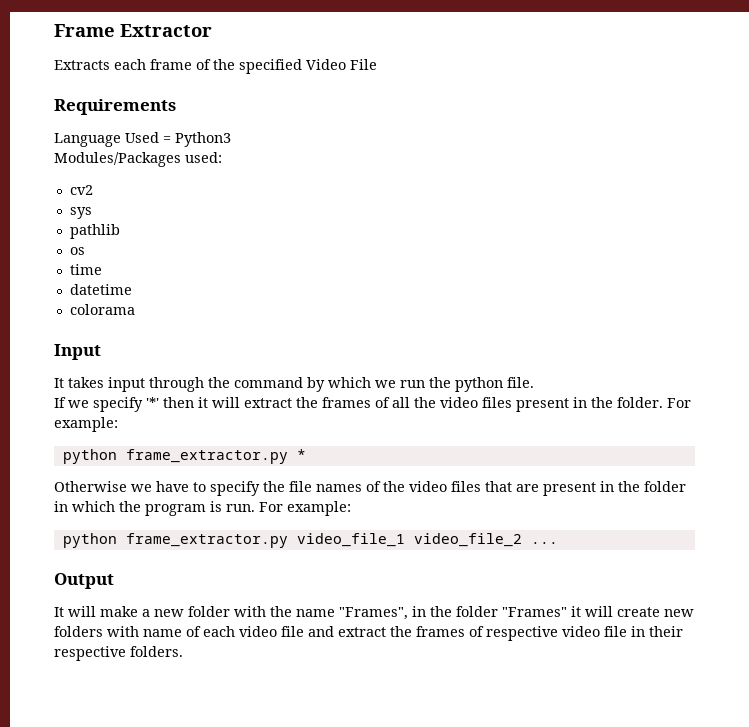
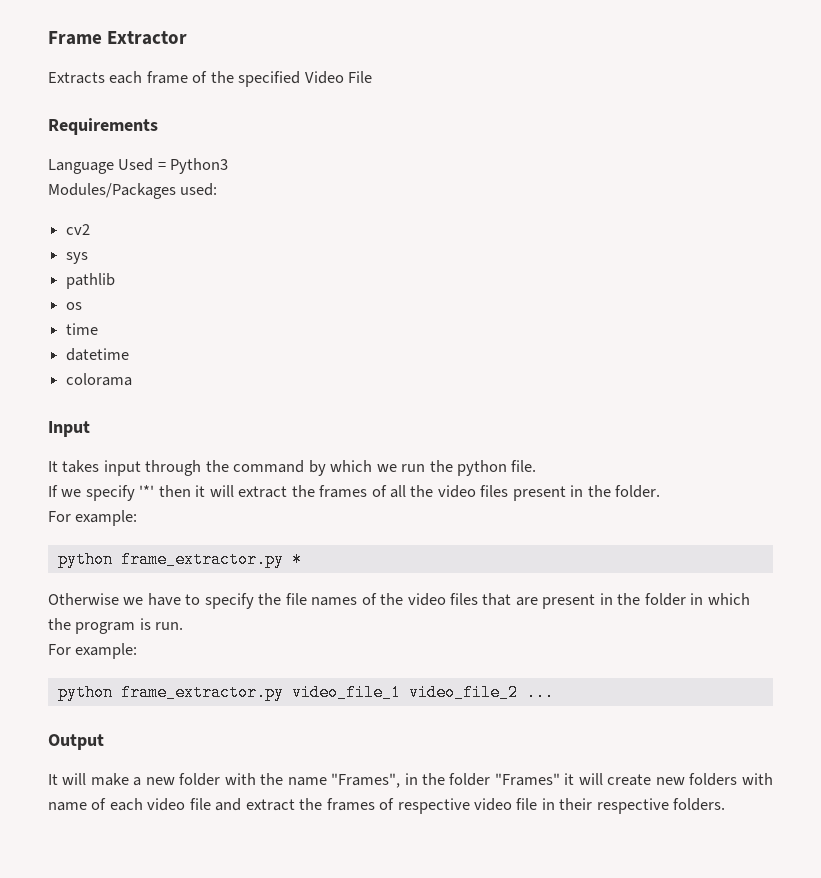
- If we specify '*' then it will extract the frames of all the video files present in the folder. For example:
+ If we specify '*' then it will extract the frames of all the video files present in the folder.
+ For example:
- Otherwise we have to specify the file names of the video files that are present in the folder in which the program is run. For example:
+ Otherwise we have to specify the file names of the video files that are present in the folder in which the program is run.
+ For example:

